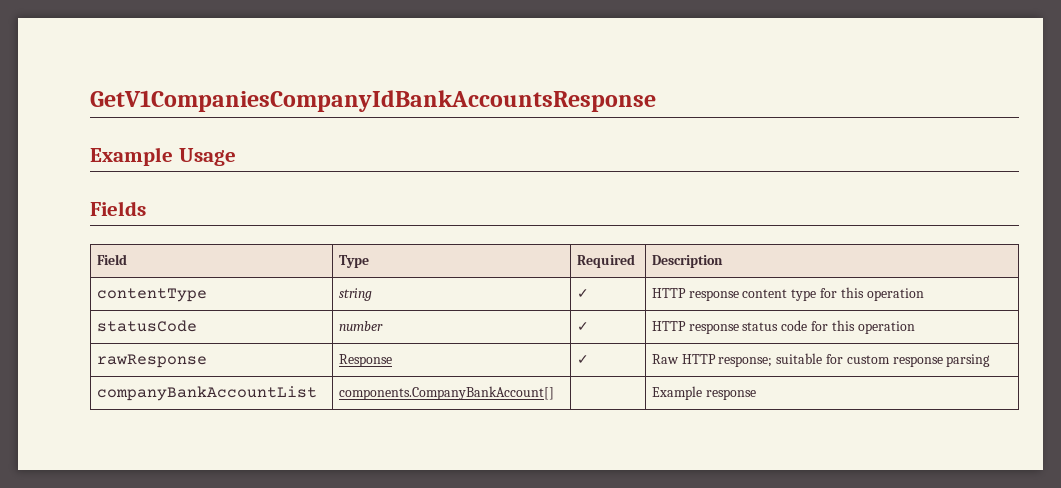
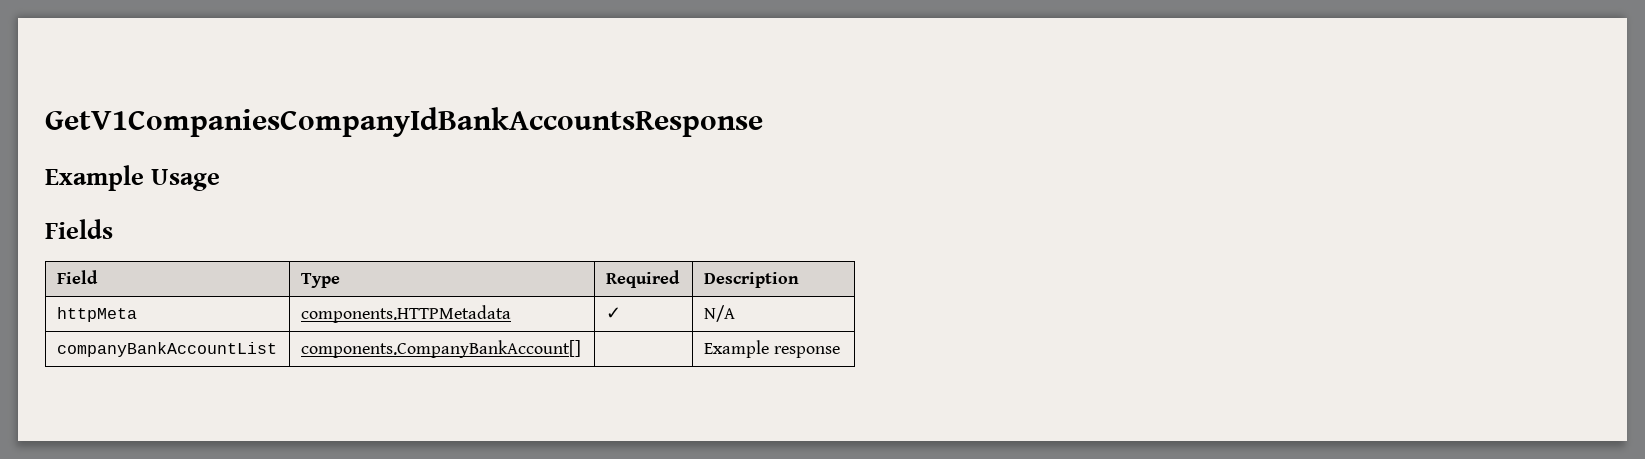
- contentType | string | ✓ | HTTP response content type for this operation
- statusCode | number | ✓ | HTTP response status code for this operation
- rawResponse | Response | ✓ | Raw HTTP response; suitable for custom response parsing
+ httpMeta | components.HTTPMetadata | ✓ | N/A

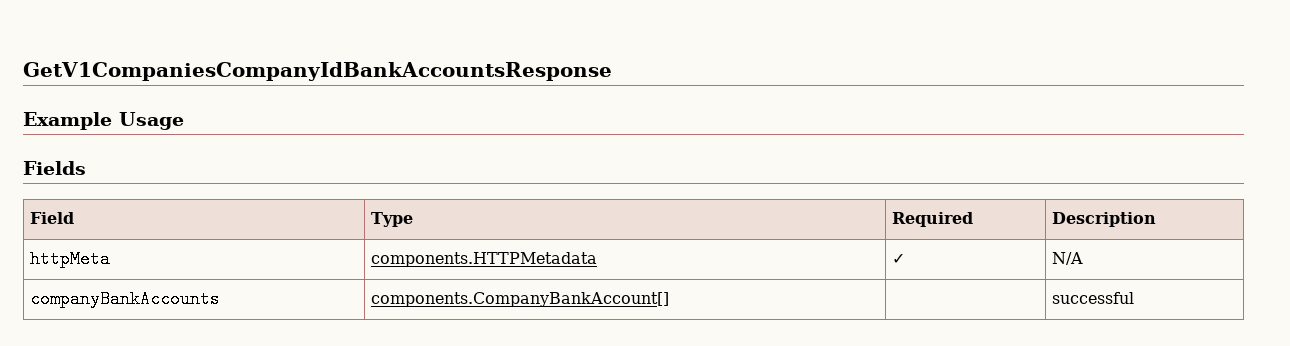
- companyBankAccountList | components.CompanyBankAccount[] | | Example response
+ companyBankAccounts | components.CompanyBankAccount[] | | successful

